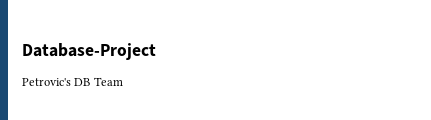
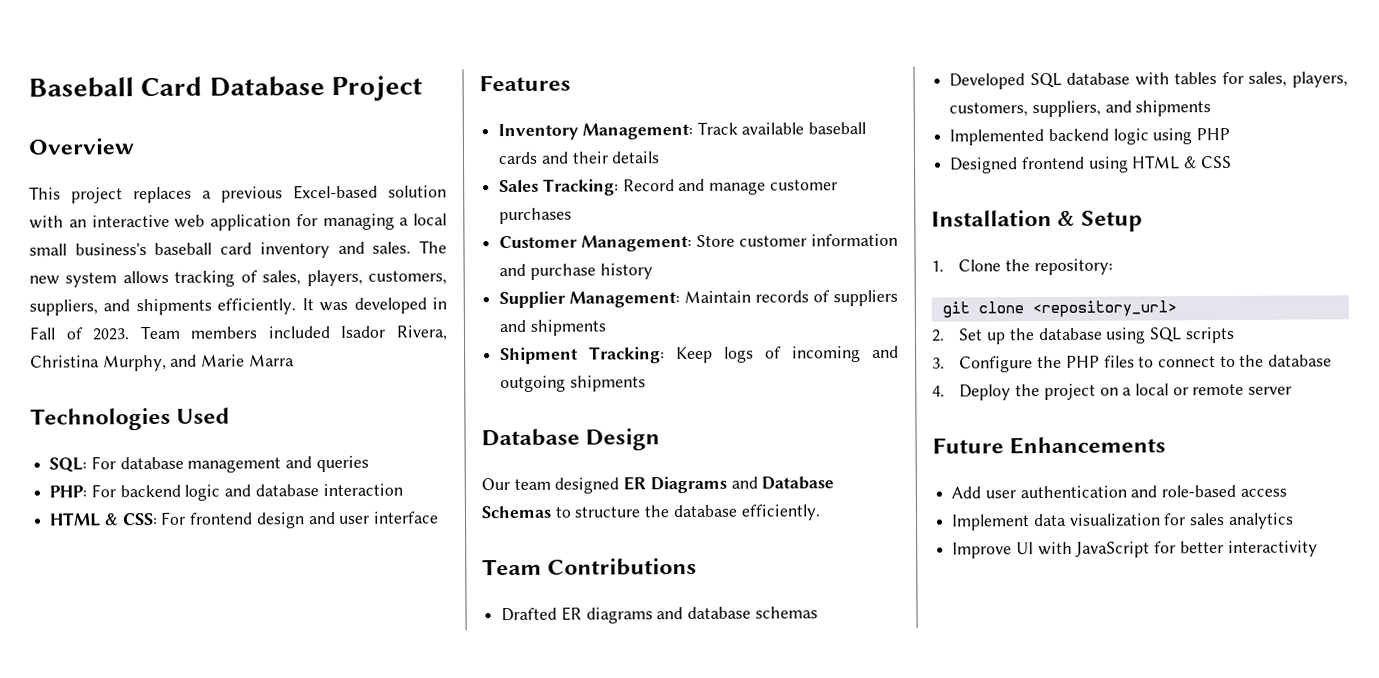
- Database-Project
- Petrovic's DB Team
+ Baseball Card Database Project
+ Overview
+ This project replaces a previous Excel-based solution with an interactive web application for managing a local small business's baseball card inventory and sales. The new system allows tracking of sales, players, customers, suppliers, and shipments efficiently. It was developed in Fall of 2023. Team members included Isador Rivera, Christina Murphy, and Marie Marra
+ Technologies Used
+ SQL: For database management and queries
+ PHP: For backend logic and database interaction
+ HTML & CSS: For frontend design and user interface
+ Features
+ Inventory Management: Track available baseball cards and their details
+ Sales Tracking: Record and manage customer purchases
+ Customer Management: Store customer information and purchase history
+ Supplier Management: Maintain records of suppliers and shipments
+ Shipment Tracking: Keep logs of incoming and outgoing shipments
+ Database Design
+ Our team designed ER Diagrams and Database Schemas to structure the database efficiently.
+ Team Contributions
+ Drafted ER diagrams and database schemas
+ Developed SQL database with tables for sales, players, customers, suppliers, and shipments
+ Implemented backend logic using PHP
+ Designed frontend using HTML & CSS
+ Installation & Setup
+ 1. Clone the repository:
+ git clone <repository_url>
+ 2. Set up the database using SQL scripts
+ 3. Configure the PHP files to connect to the database
+ 4. Deploy the project on a local or remote server
+ Future Enhancements
+ Add user authentication and role-based access
+ Implement data visualization for sales analytics
+ Improve UI with JavaScript for better interactivity

